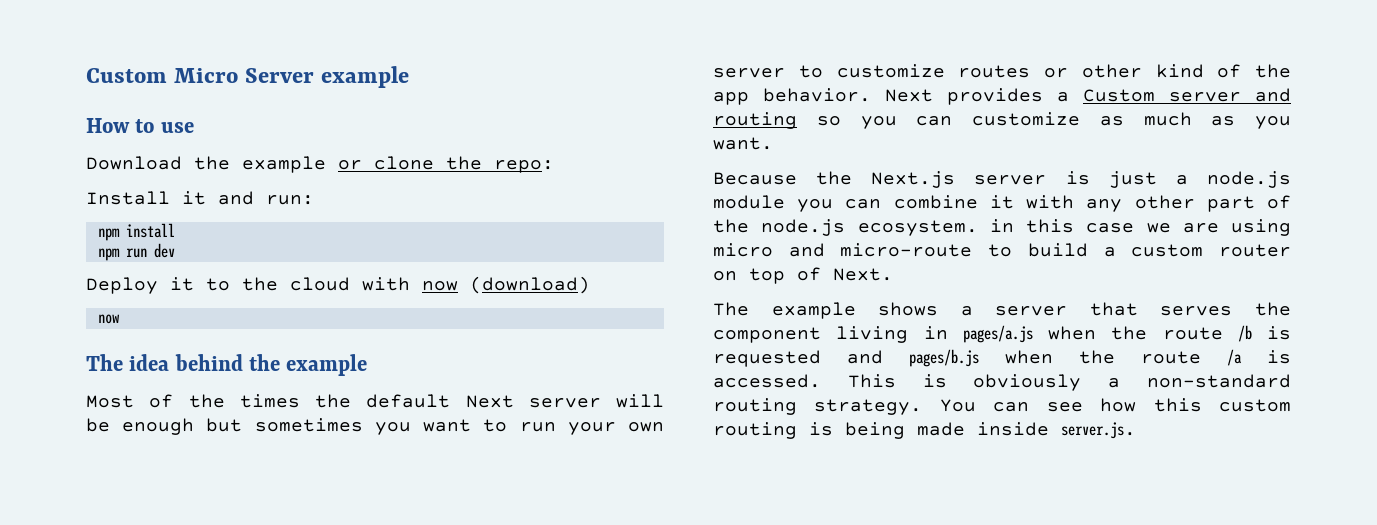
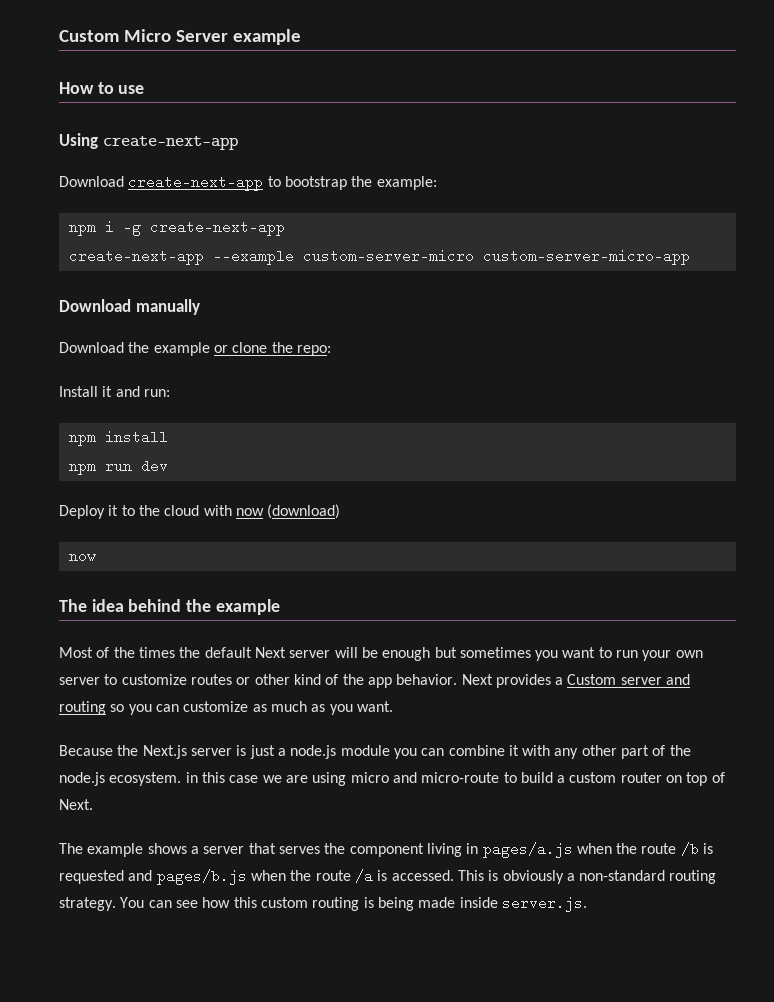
+ Using create-next-app
+ Download create-next-app to bootstrap the example:
+ npm i -g create-next-app
+ create-next-app --example custom-server-micro custom-server-micro-app
+ Download manually

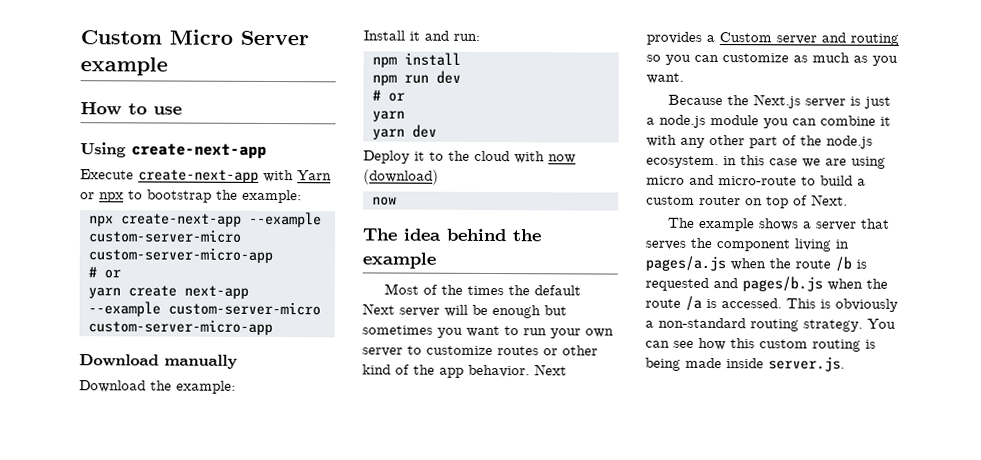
- Download create-next-app to bootstrap the example:
- npm i -g create-next-app
- create-next-app --example custom-server-micro custom-server-micro-app
+ Execute create-next-app with Yarn or npx to bootstrap the example:
+ npx create-next-app --example custom-server-micro custom-server-micro-app
+ # or
+ yarn create next-app --example custom-server-micro custom-server-micro-app
- Download the example or clone the repo:
+ Download the example:
  npm run dev
+ # or
+ yarn
+ yarn dev

